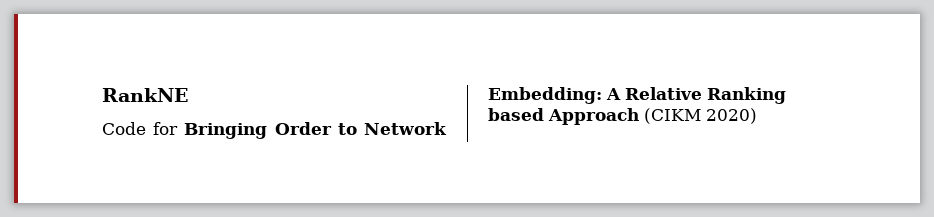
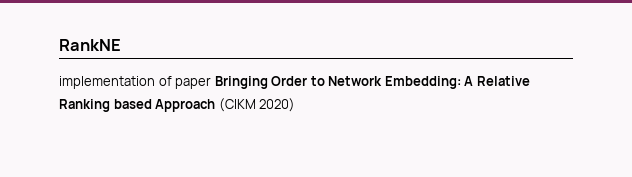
- Code for Bringing Order to Network Embedding: A Relative Ranking based Approach (CIKM 2020)
+ implementation of paper Bringing Order to Network Embedding: A Relative Ranking based Approach (CIKM 2020)

